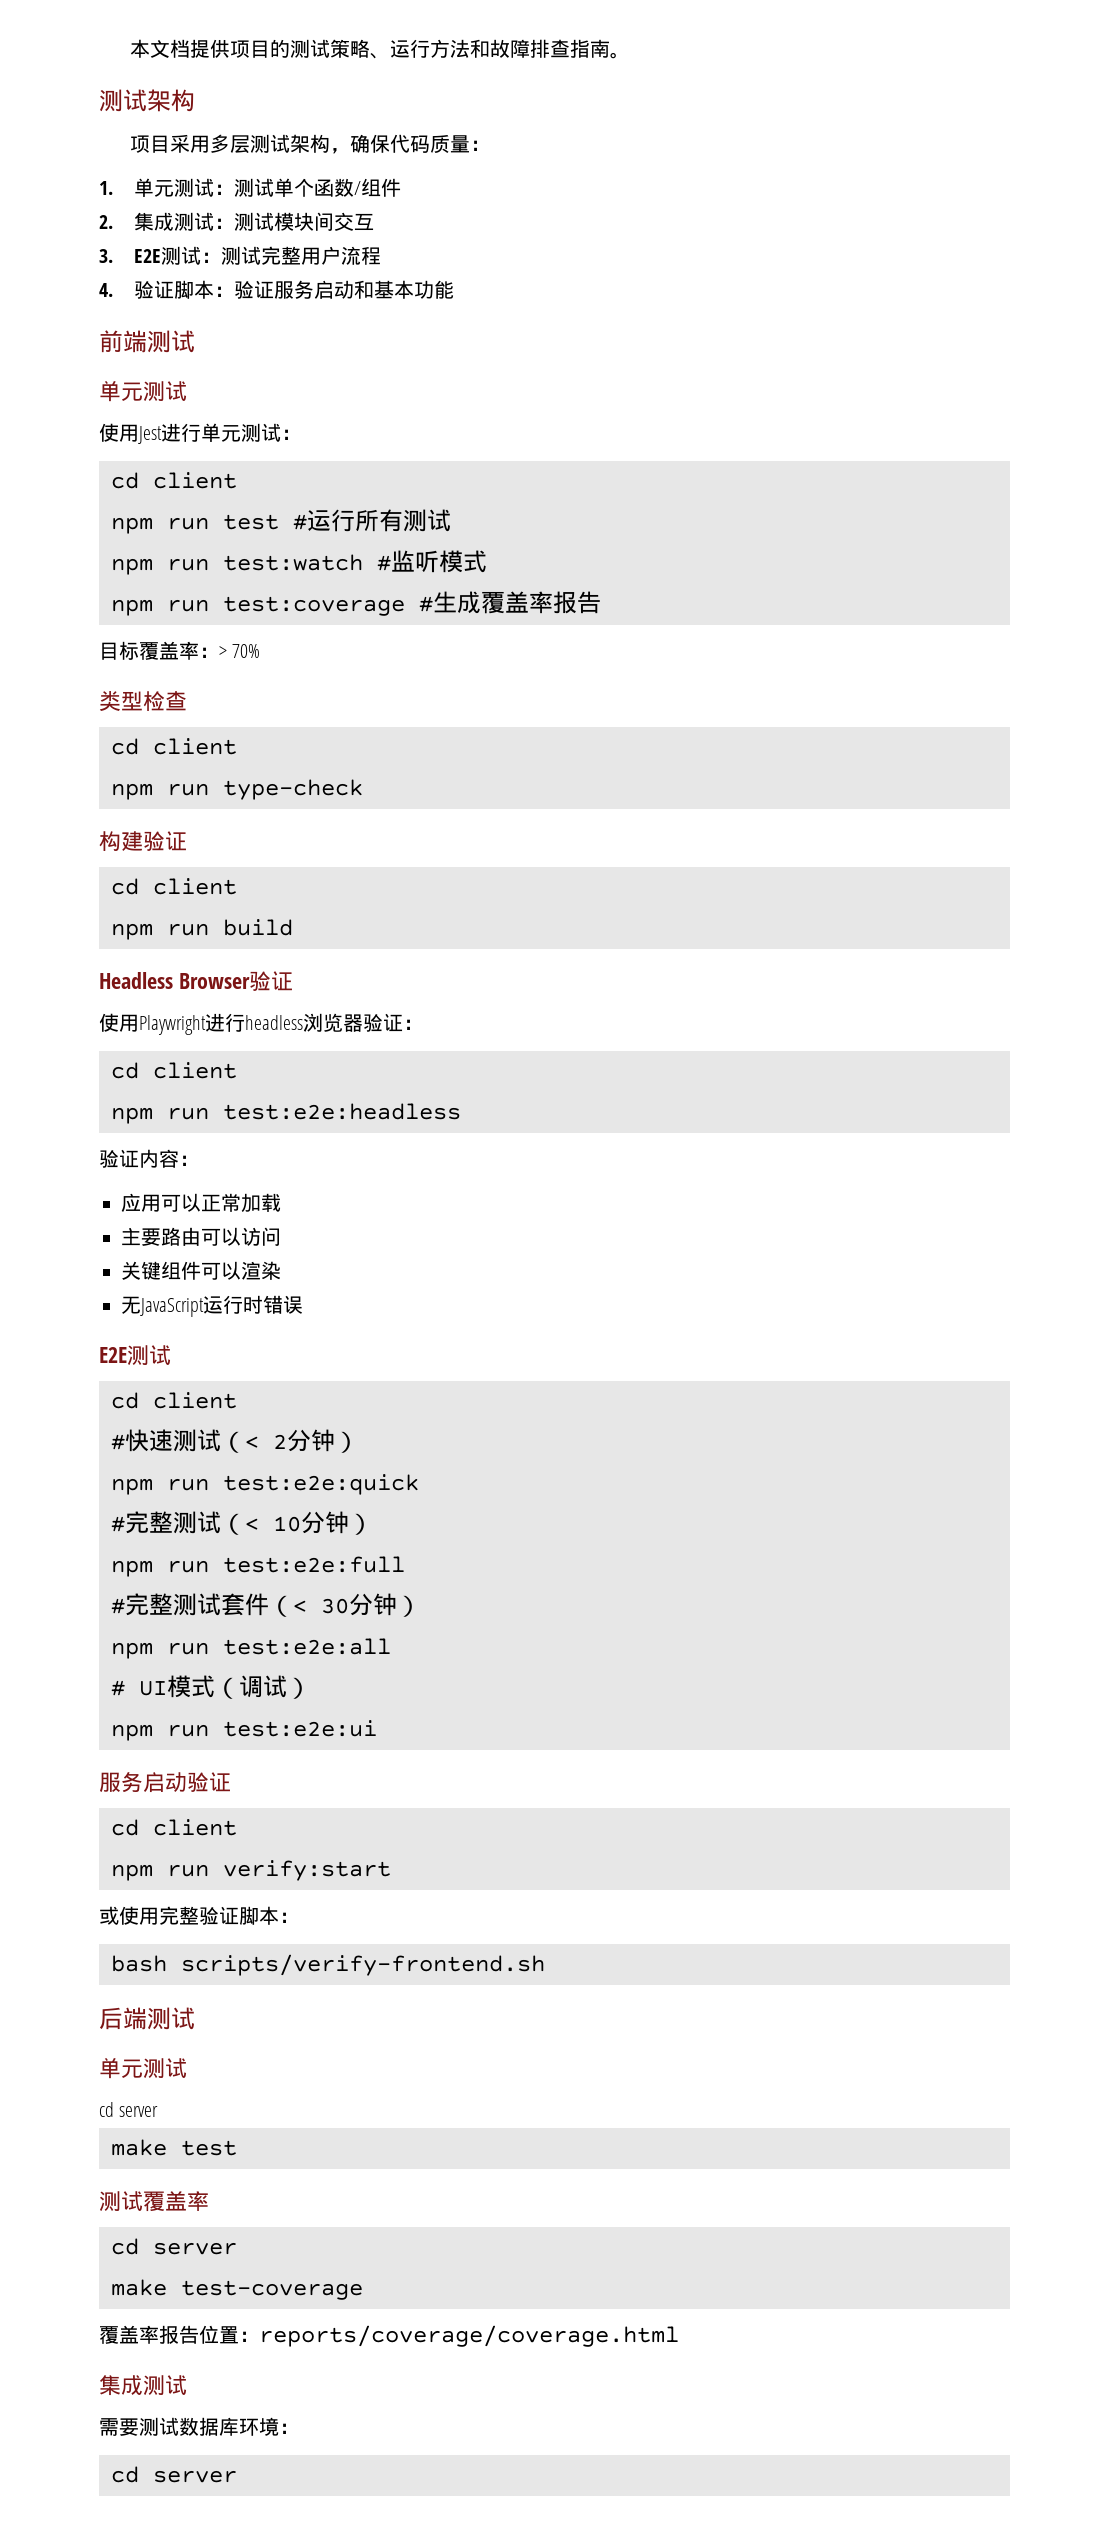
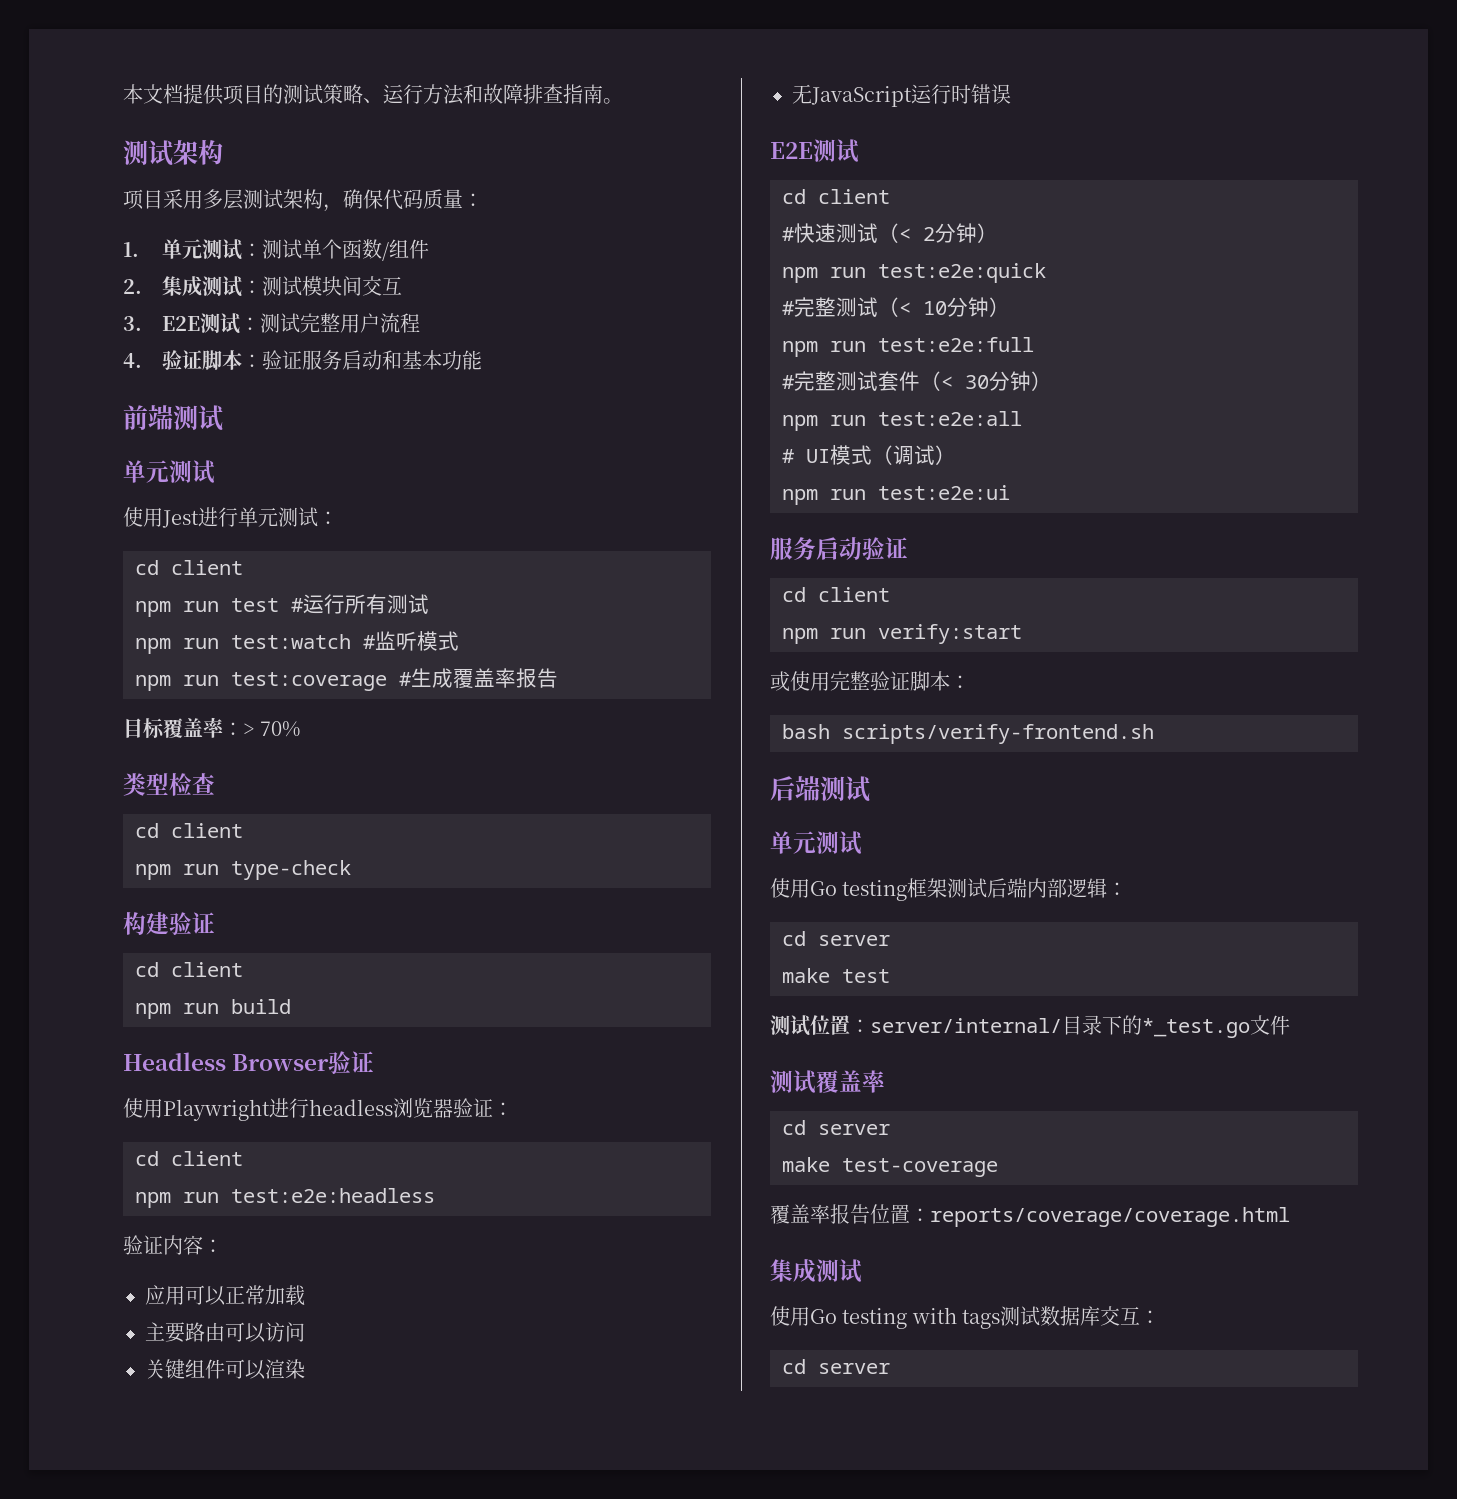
  后端测试
  单元测试
+ 使用Go testing框架测试后端内部逻辑：
  cd server
  make test
+ 测试位置：server/internal/目录下的*_test.go文件
- 需要测试数据库环境：
+ 使用Go testing with tags测试数据库交互：

